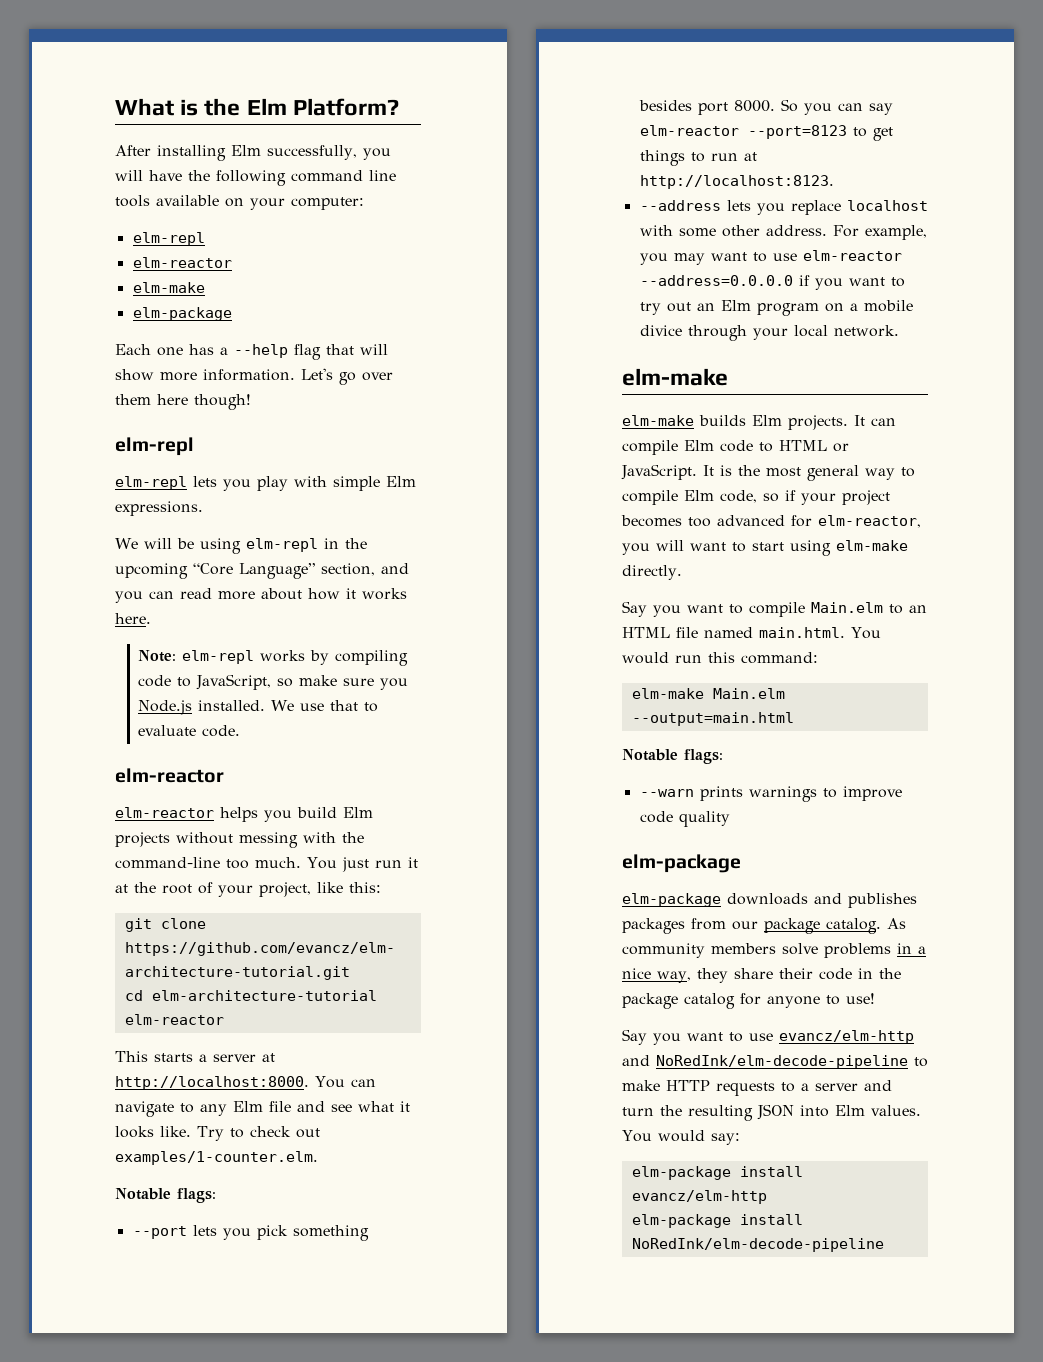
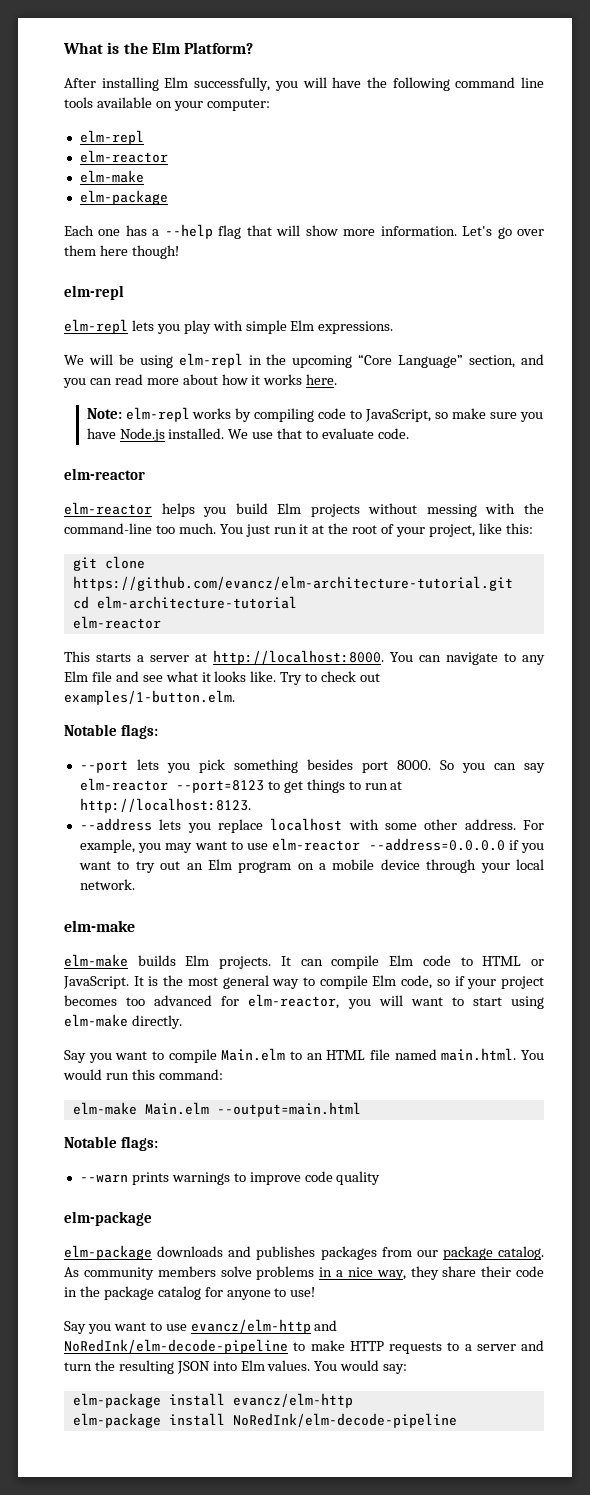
- Note: elm-repl works by compiling code to JavaScript, so make sure you Node.js installed.
+ Note: elm-repl works by compiling code to JavaScript, so make sure you have Node.js installed.
- Try to check out examples/1-counter.elm.
+ Try to check out examples/1-button.elm.
- For example, you may want to use elm-reactor --address=0.0.0.0 if you want to try out an Elm program on a mobile divice through your local network.
+ For example, you may want to use elm-reactor --address=0.0.0.0 if you want to try out an Elm program on a mobile device through your local network.

